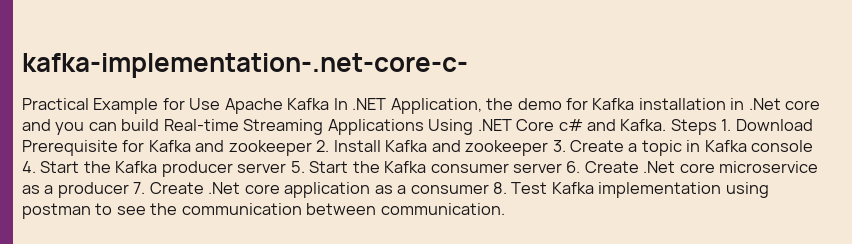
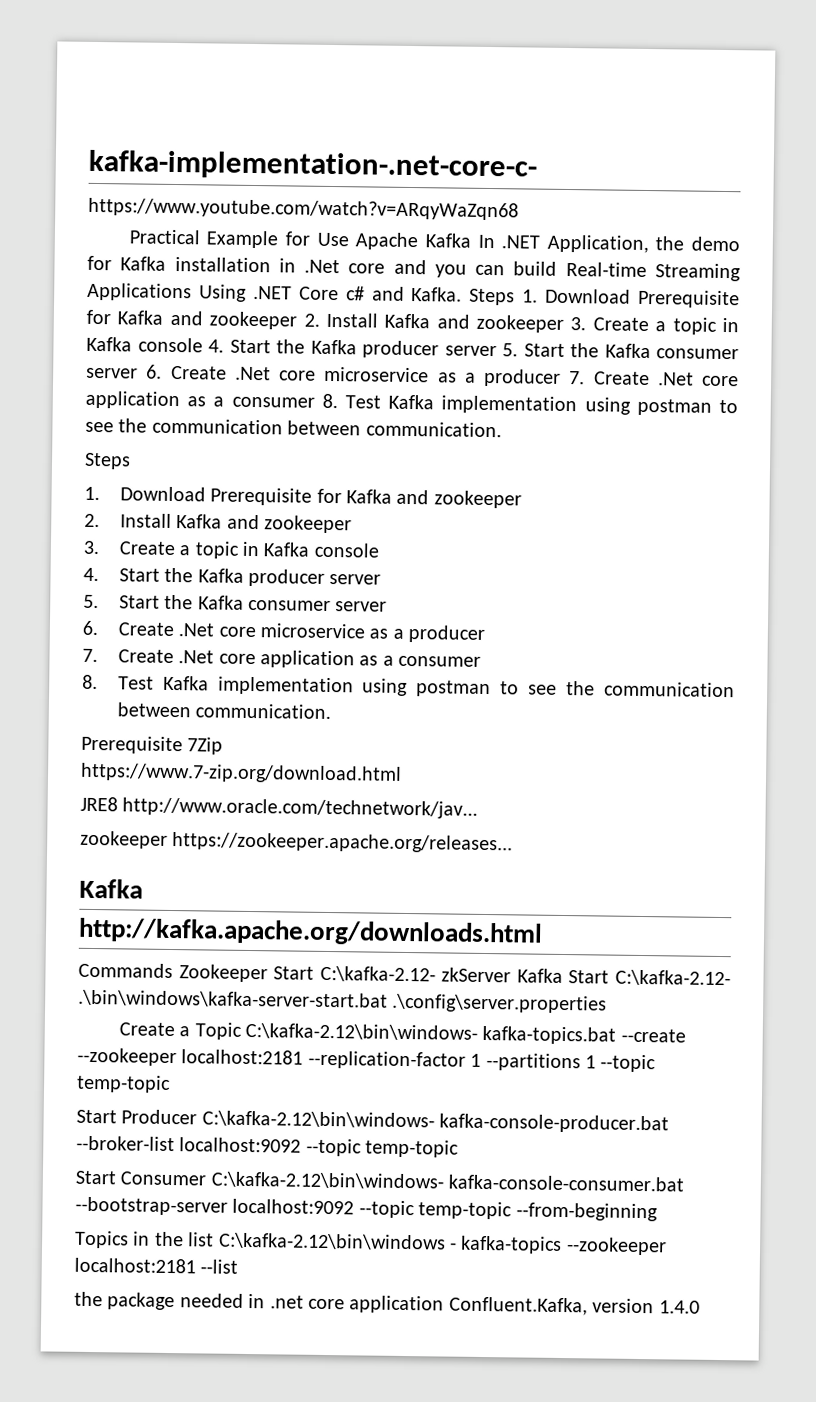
+ https://www.youtube.com/watch?v=ARqyWaZqn68
  Steps 1. Download Prerequisite for Kafka and zookeeper 2. Install Kafka and zookeeper 3. Create a topic in Kafka console 4. Start the Kafka producer server 5. Start the Kafka consumer server 6. Create .Net core microservice as a producer 7. Create .Net core application as a consumer 8. Test Kafka implementation using postman to see the communication between communication.
+ Steps
+ 1. Download Prerequisite for Kafka and zookeeper
+ 2. Install Kafka and zookeeper
+ 3. Create a topic in Kafka console
+ 4. Start the Kafka producer server
+ 5. Start the Kafka consumer server
+ 6. Create .Net core microservice as a producer
+ 7. Create .Net core application as a consumer
+ 8. Test Kafka implementation using postman to see the communication between communication.
+ Prerequisite 7Zip
+ https://www.7-zip.org/download.html
+ JRE8 http://www.oracle.com/technetwork/jav...
+ zookeeper https://zookeeper.apache.org/releases...
+ Kafka
+ http://kafka.apache.org/downloads.html
+ Commands Zookeeper Start C:\kafka-2.12- zkServer Kafka Start C:\kafka-2.12- .\bin\windows\kafka-server-start.bat .\config\server.properties
+ Create a Topic C:\kafka-2.12\bin\windows- kafka-topics.bat --create --zookeeper localhost:2181 --replication-factor 1 --partitions 1 --topic temp-topic
+ Start Producer C:\kafka-2.12\bin\windows- kafka-console-producer.bat --broker-list localhost:9092 --topic temp-topic
+ Start Consumer C:\kafka-2.12\bin\windows- kafka-console-consumer.bat --bootstrap-server localhost:9092 --topic temp-topic --from-beginning
+ Topics in the list C:\kafka-2.12\bin\windows - kafka-topics --zookeeper localhost:2181 --list
+ the package needed in .net core application Confluent.Kafka, version 1.4.0

